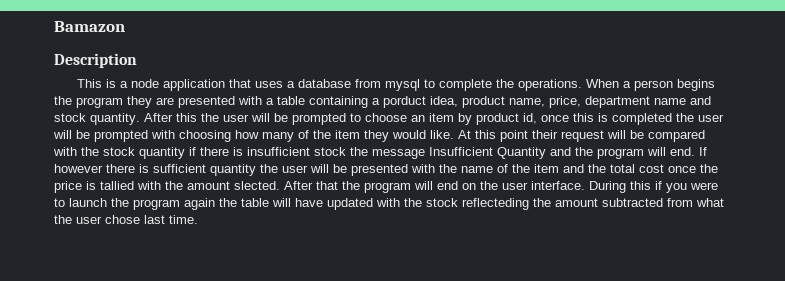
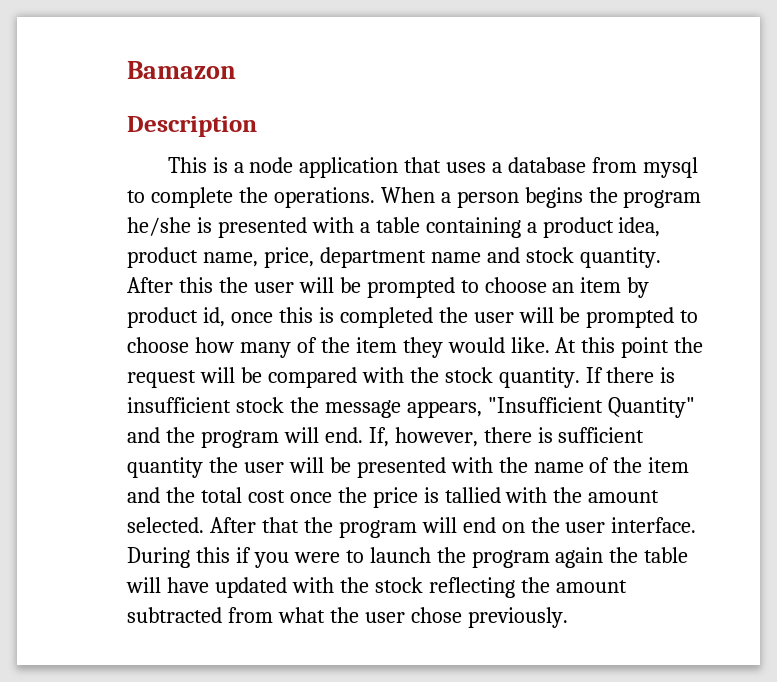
- When a person begins the program they are presented with a table containing a porduct idea, product name, price, department name and stock quantity.
+ When a person begins the program he/she is presented with a table containing a product idea, product name, price, department name and stock quantity.
- After this the user will be prompted to choose an item by product id, once this is completed the user will be prompted with choosing how many of the item they would like.
+ After this the user will be prompted to choose an item by product id, once this is completed the user will be prompted to choose how many of the item they would like.
- At this point their request will be compared with the stock quantity if there is insufficient stock the message Insufficient Quantity and the program will end.
+ At this point the request will be compared with the stock quantity. If there is insufficient stock the message appears, "Insufficient Quantity" and the program will end.
- If however there is sufficient quantity the user will be presented with the name of the item and the total cost once the price is tallied with the amount slected.
+ If, however, there is sufficient quantity the user will be presented with the name of the item and the total cost once the price is tallied with the amount selected.
- During this if you were to launch the program again the table will have updated with the stock reflecteding the amount subtracted from what the user chose last time.
+ During this if you were to launch the program again the table will have updated with the stock reflecting the amount subtracted from what the user chose previously.

